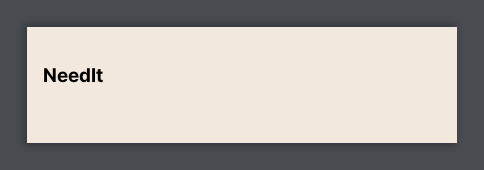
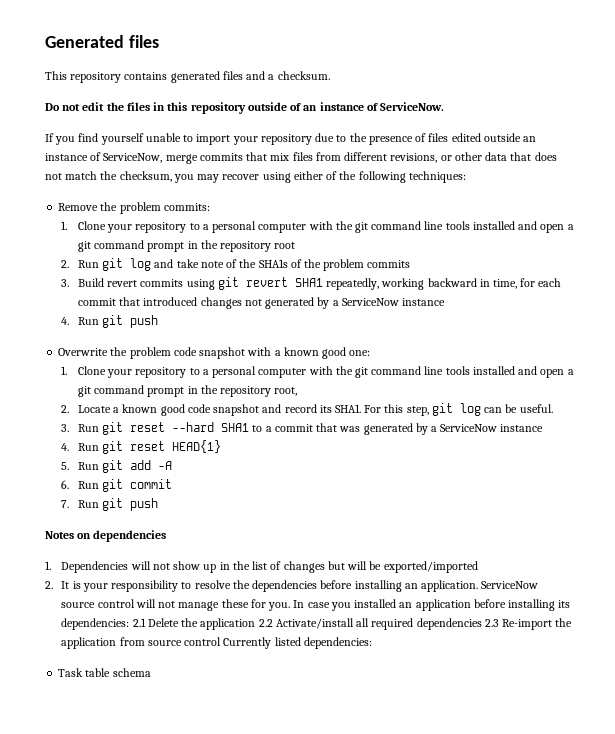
- NeedIt
+ Generated files
+ This repository contains generated files and a checksum.
+ Do not edit the files in this repository outside of an instance of ServiceNow.
+ If you find yourself unable to import your repository due to the presence of files edited outside an instance of ServiceNow, merge commits that mix files from different revisions, or other data that does not match the checksum, you may recover using either of the following techniques:
+ Remove the problem commits:
+ 1. Clone your repository to a personal computer with the git command line tools installed and open a git command prompt in the repository root
+ 2. Run git log and take note of the SHA1s of the problem commits
+ 3. Build revert commits using git revert SHA1 repeatedly, working backward in time, for each commit that introduced changes not generated by a ServiceNow instance
+ 4. Run git push
+ Overwrite the problem code snapshot with a known good one:
+ 1. Clone your repository to a personal computer with the git command line tools installed and open a git command prompt in the repository root,
+ 2. Locate a known good code snapshot and record its SHA1. For this step, git log can be useful.
+ 3. Run git reset --hard SHA1 to a commit that was generated by a ServiceNow instance
+ 4. Run git reset HEAD{1}
+ 5. Run git add -A
+ 6. Run git commit
+ 7. Run git push
+ Notes on dependencies
+ 1. Dependencies will not show up in the list of changes but will be exported/imported
+ 2. It is your responsibility to resolve the dependencies before installing an application. ServiceNow source control will not manage these for you. In case you installed an application before installing its dependencies: 2.1 Delete the application 2.2 Activate/install all required dependencies 2.3 Re-import the application from source control Currently listed dependencies:
+ Task table schema

